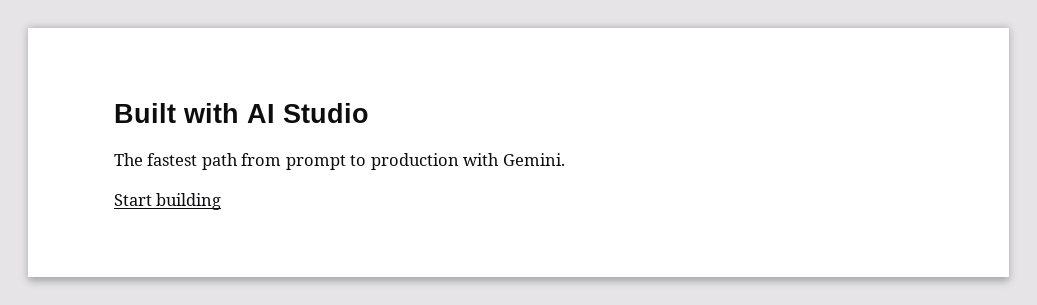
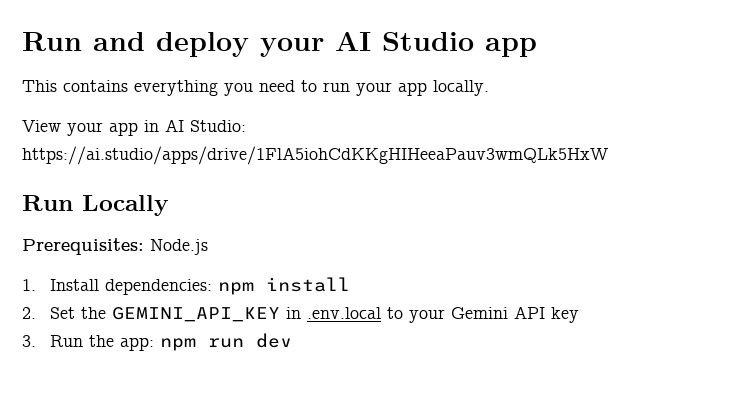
- Built with AI Studio
- The fastest path from prompt to production with Gemini.
- Start building
+ Run and deploy your AI Studio app
+ This contains everything you need to run your app locally.
+ View your app in AI Studio: https://ai.studio/apps/drive/1FlA5iohCdKKgHIHeeaPauv3wmQLk5HxW
+ Run Locally
+ Prerequisites: Node.js
+ 1. Install dependencies: npm install
+ 2. Set the GEMINI_API_KEY in .env.local to your Gemini API key
+ 3. Run the app: npm run dev

